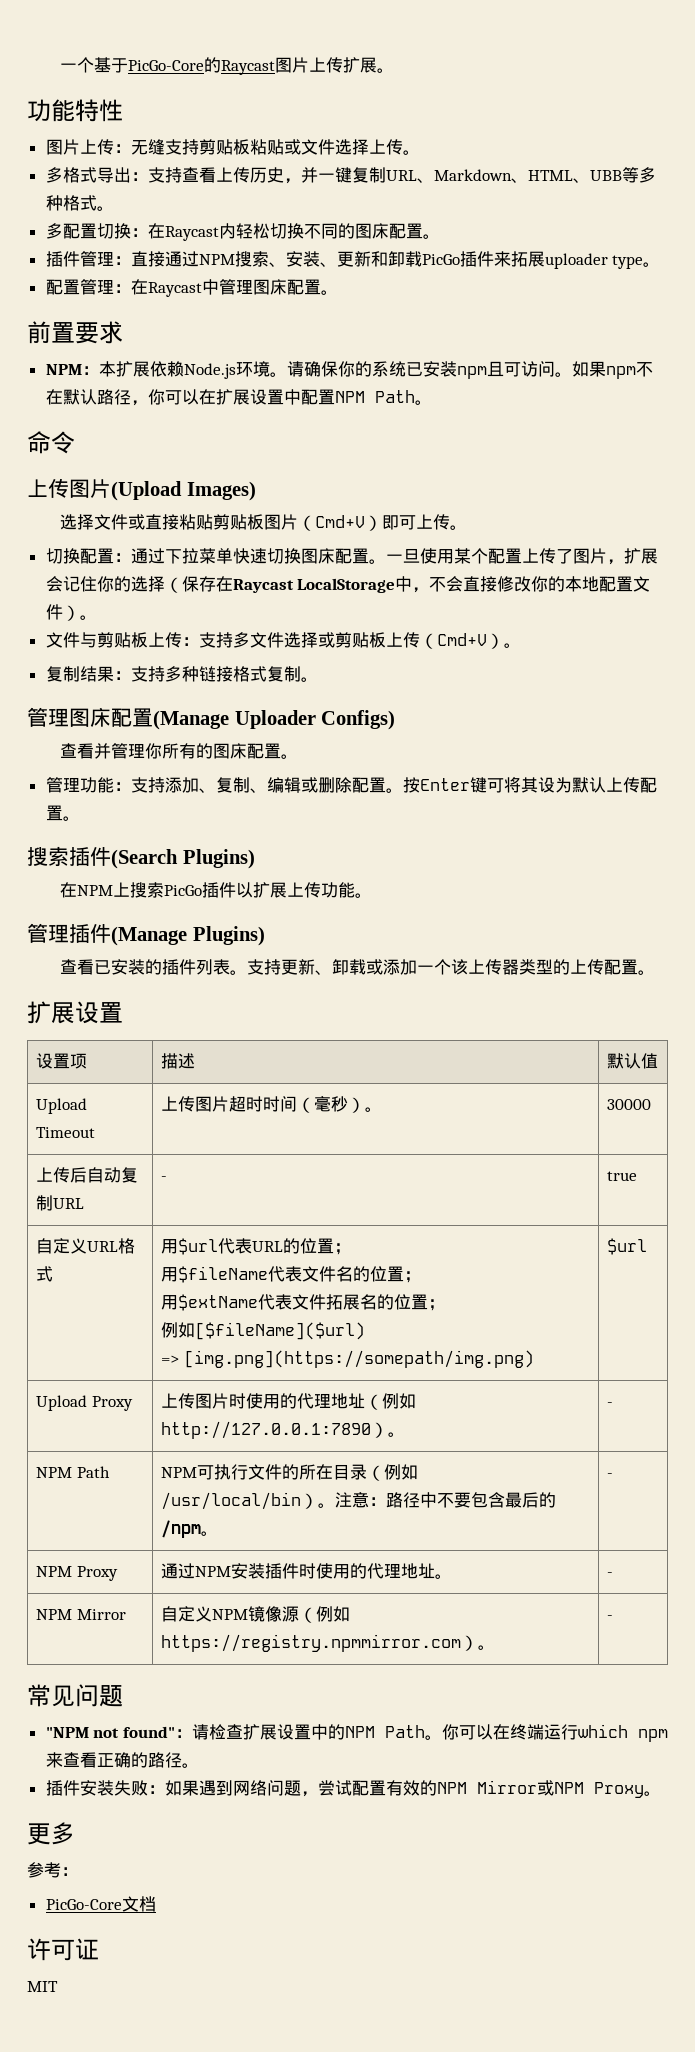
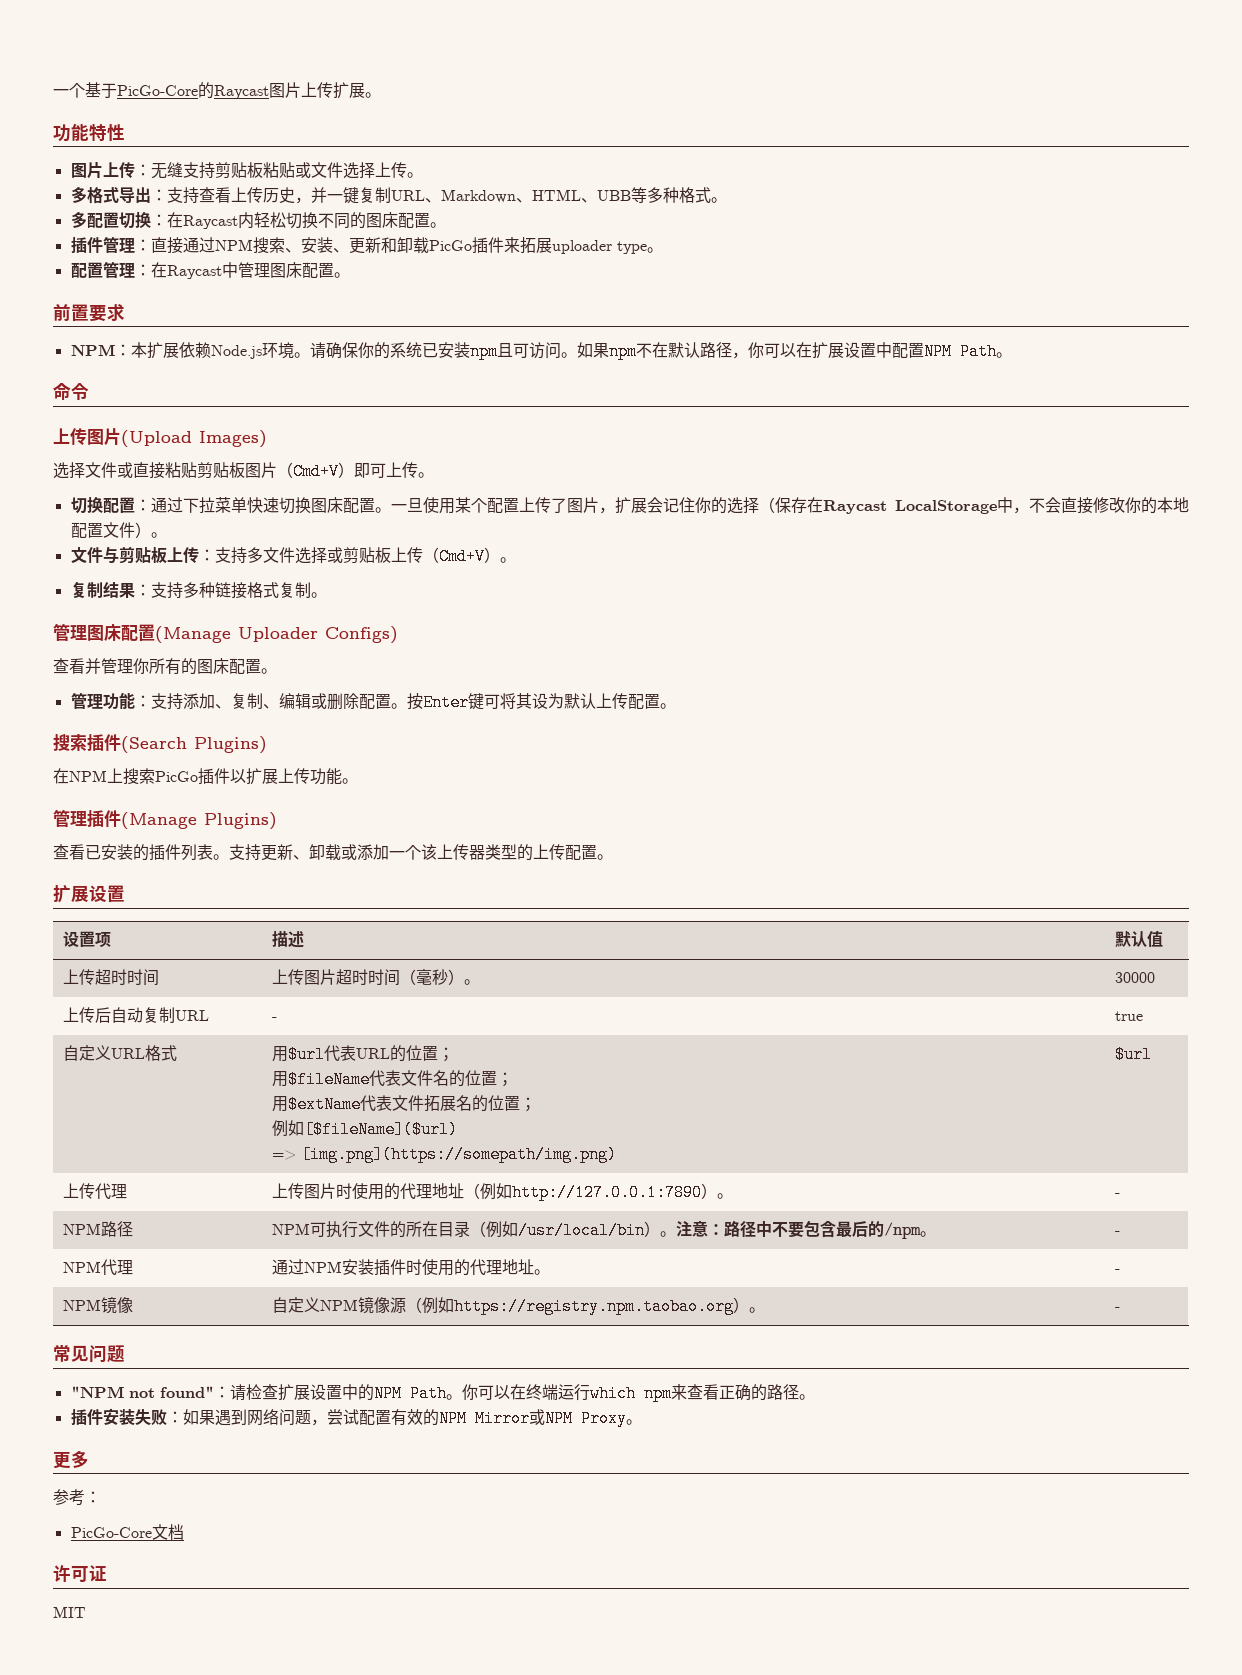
- Upload Timeout | 上传图片超时时间（毫秒）。 | 30000
+ 上传超时时间 | 上传图片超时时间（毫秒）。 | 30000
- Upload Proxy | 上传图片时使用的代理地址（例如http://127.0.0.1:7890）。 | -
+ 上传代理 | 上传图片时使用的代理地址（例如http://127.0.0.1:7890）。 | -
- NPM Path | NPM可执行文件的所在目录（例如/usr/local/bin）。注意：路径中不要包含最后的/npm。 | -
+ NPM路径 | NPM可执行文件的所在目录（例如/usr/local/bin）。注意：路径中不要包含最后的/npm。 | -
- NPM Proxy | 通过NPM安装插件时使用的代理地址。 | -
+ NPM代理 | 通过NPM安装插件时使用的代理地址。 | -
- NPM Mirror | 自定义NPM镜像源（例如https://registry.npmmirror.com）。 | -
+ NPM镜像 | 自定义NPM镜像源（例如https://registry.npm.taobao.org）。 | -

